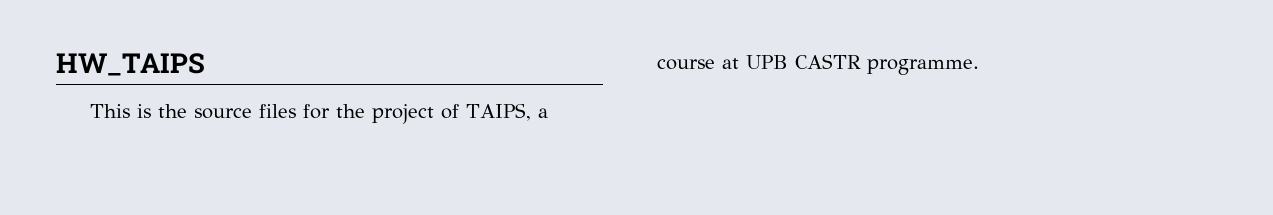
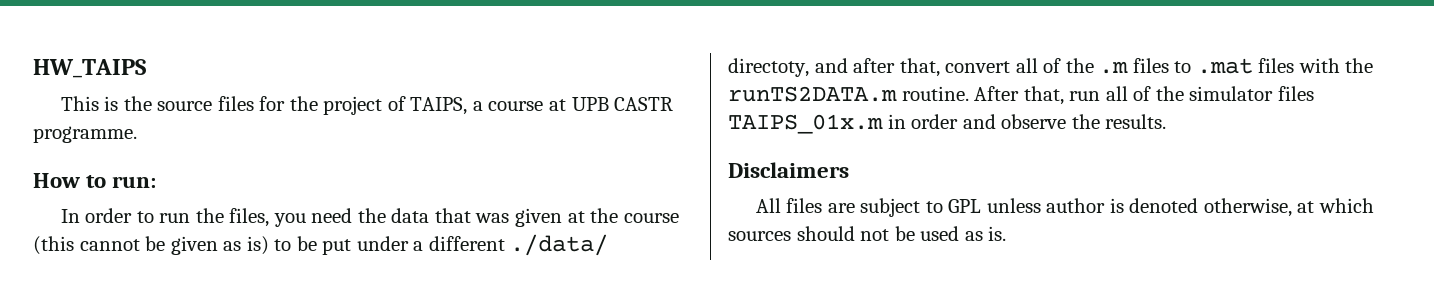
+ How to run:
+ In order to run the files, you need the data that was given at the course (this cannot be given as is) to be put under a different ./data/ directoty, and after that, convert all of the .m files to .mat files with the runTS2DATA.m routine. After that, run all of the simulator files TAIPS_01x.m in order and observe the results.
+ Disclaimers
+ All files are subject to GPL unless author is denoted otherwise, at which sources should not be used as is.

